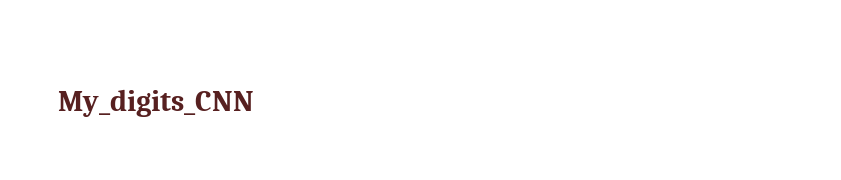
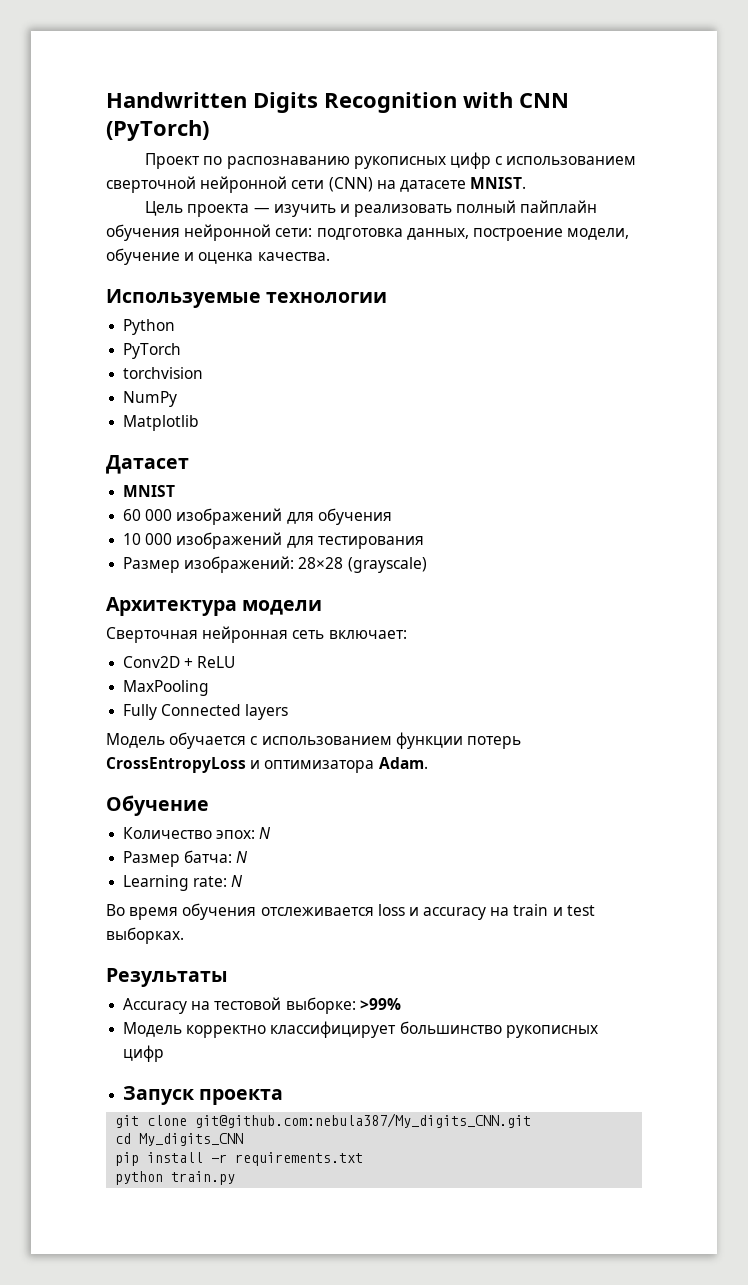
- My_digits_CNN
+ Handwritten Digits Recognition with CNN (PyTorch)
+ Проект по распознаванию рукописных цифр с использованием сверточной нейронной сети (CNN) на датасете MNIST.
+ Цель проекта — изучить и реализовать полный пайплайн обучения нейронной сети: подготовка данных, построение модели, обучение и оценка качества.
+ Используемые технологии
+ Python
+ PyTorch
+ torchvision
+ NumPy
+ Matplotlib
+ Датасет
+ MNIST
+ 60 000 изображений для обучения
+ 10 000 изображений для тестирования
+ Размер изображений: 28×28 (grayscale)
+ Архитектура модели
+ Сверточная нейронная сеть включает:
+ Conv2D + ReLU
+ MaxPooling
+ Fully Connected layers
+ Модель обучается с использованием функции потерь CrossEntropyLoss и оптимизатора Adam.
+ Обучение
+ Количество эпох: N
+ Размер батча: N
+ Learning rate: N
+ Во время обучения отслеживается loss и accuracy на train и test выборках.
+ Результаты
+ Accuracy на тестовой выборке: >99%
+ Модель корректно классифицирует большинство рукописных цифр
+ Запуск проекта
+ git clone git@github.com:nebula387/My_digits_CNN.git
+ cd My_digits_CNN
+ pip install -r requirements.txt
+ python train.py

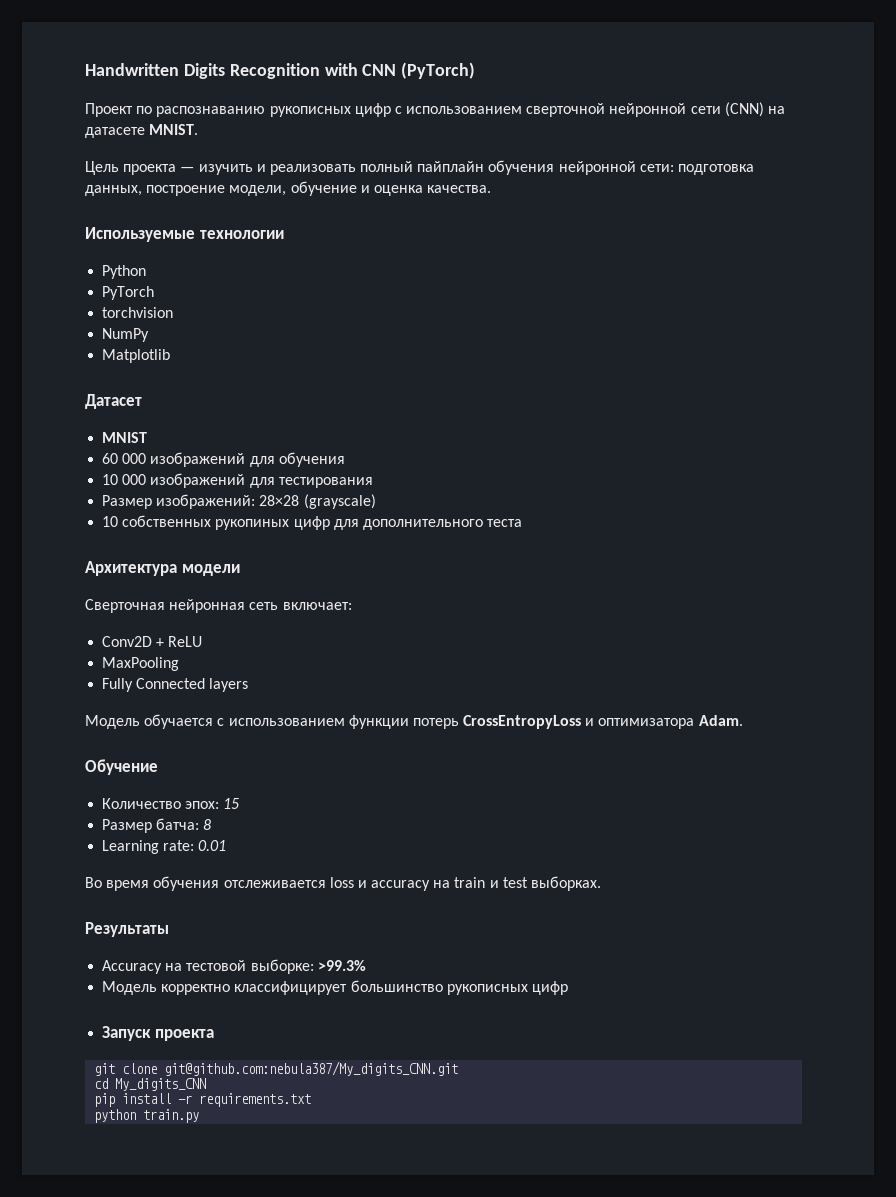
+ 10 собственных рукопиных цифр для дополнительного теста
- Количество эпох: N
+ Количество эпох: 15
- Размер батча: N
+ Размер батча: 8
- Learning rate: N
+ Learning rate: 0.01
- Accuracy на тестовой выборке: >99%
+ Accuracy на тестовой выборке: >99.3%

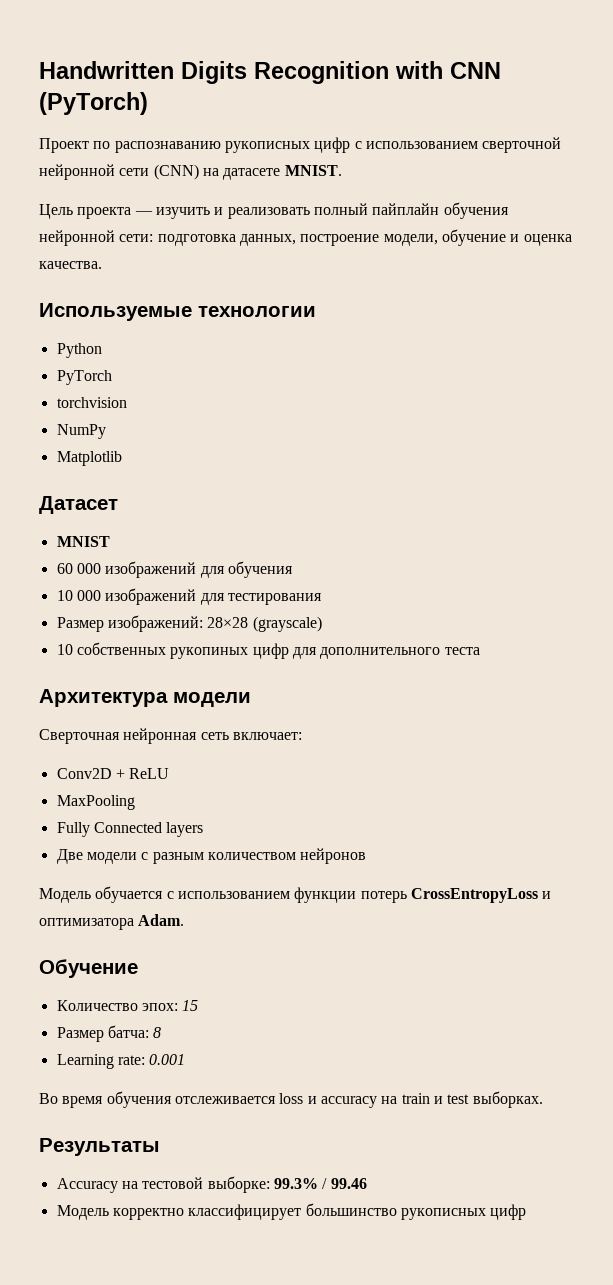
+ Две модели с разным количеством нейронов
- Learning rate: 0.01
+ Learning rate: 0.001
- Accuracy на тестовой выборке: >99.3%
+ Accuracy на тестовой выборке: 99.3% / 99.46
- Запуск проекта
- git clone git@github.com:nebula387/My_digits_CNN.git
- cd My_digits_CNN
- pip install -r requirements.txt
- python train.py

